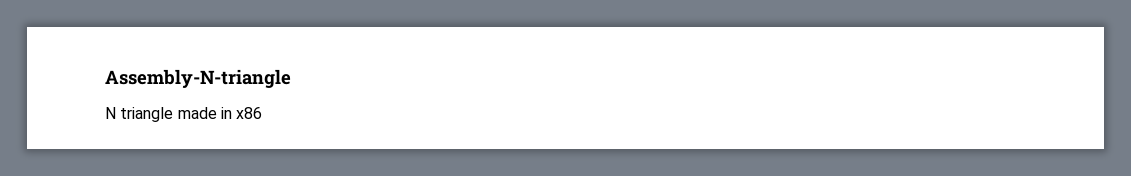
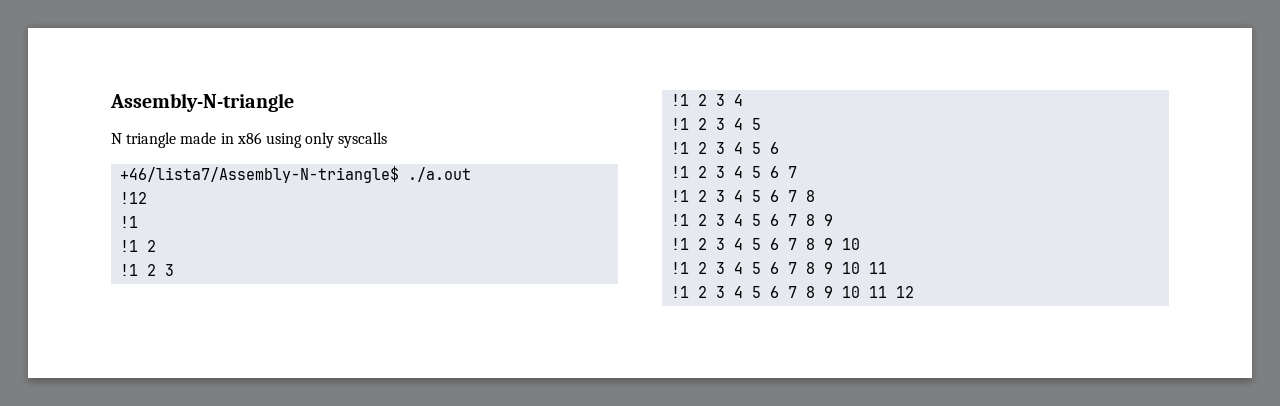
- N triangle made in x86
+ N triangle made in x86 using only syscalls
+ +46/lista7/Assembly-N-triangle$ ./a.out
+ !12
+ !1
+ !1 2
+ !1 2 3
+ !1 2 3 4
+ !1 2 3 4 5
+ !1 2 3 4 5 6
+ !1 2 3 4 5 6 7
+ !1 2 3 4 5 6 7 8
+ !1 2 3 4 5 6 7 8 9
+ !1 2 3 4 5 6 7 8 9 10
+ !1 2 3 4 5 6 7 8 9 10 11
+ !1 2 3 4 5 6 7 8 9 10 11 12

